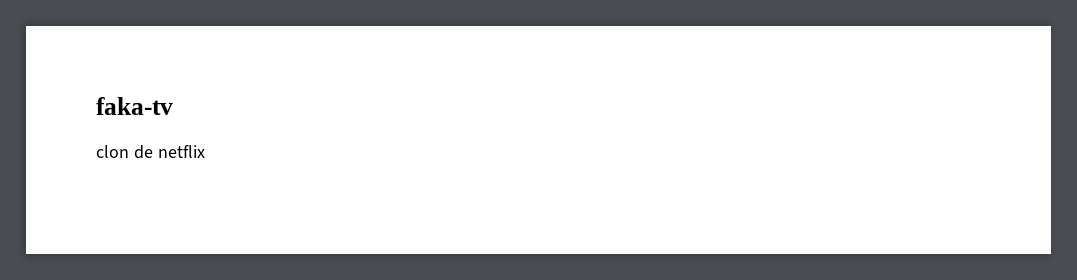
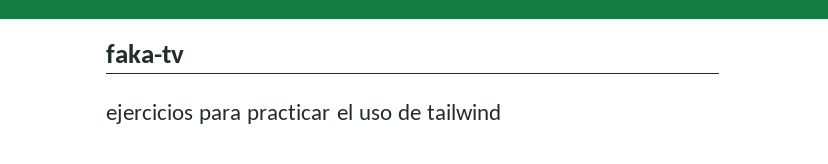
- clon de netflix
+ ejercicios para practicar el uso de tailwind

